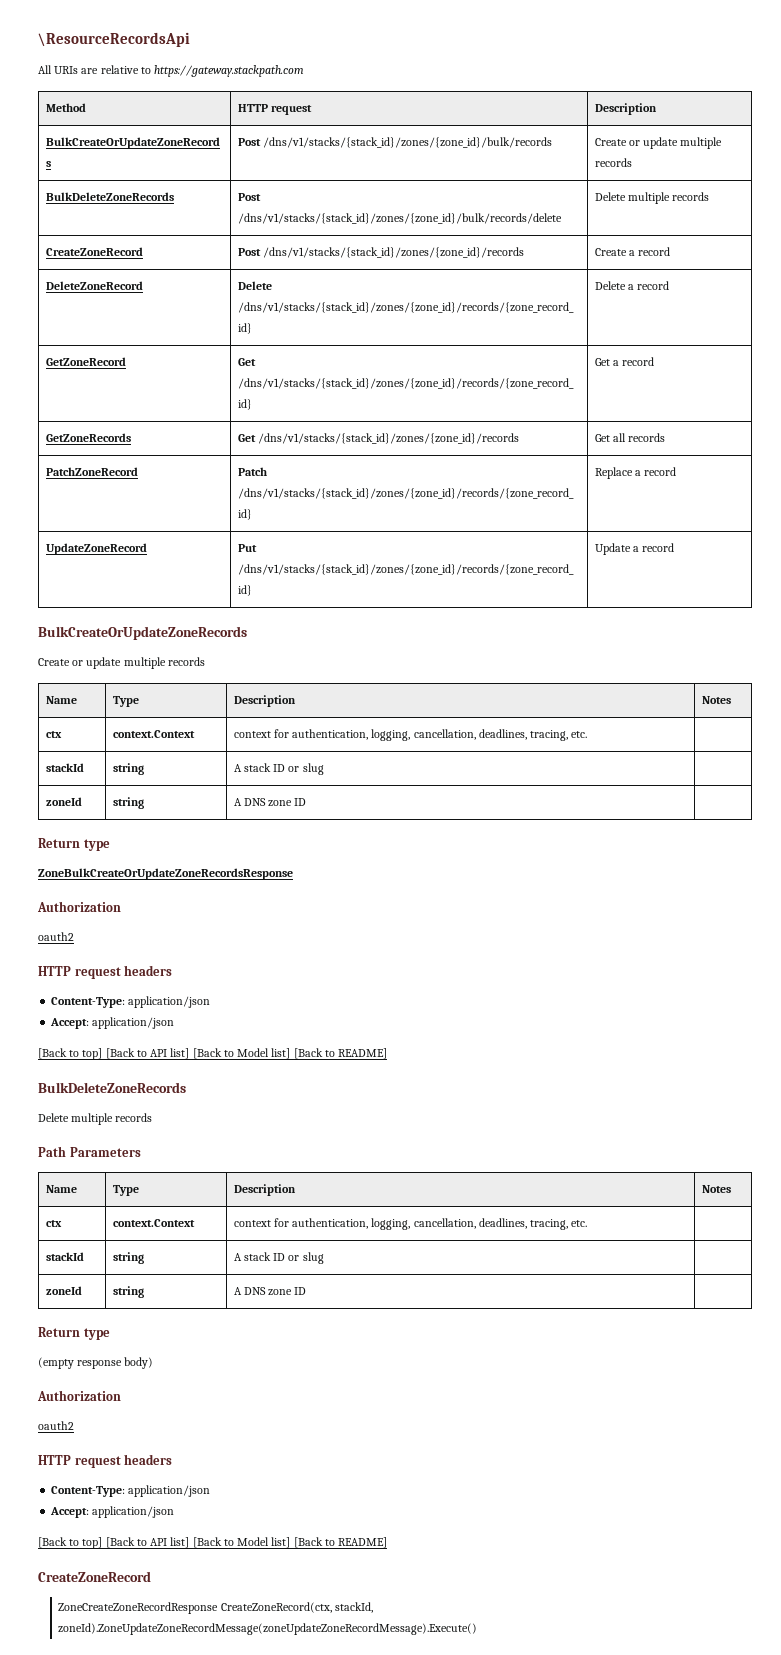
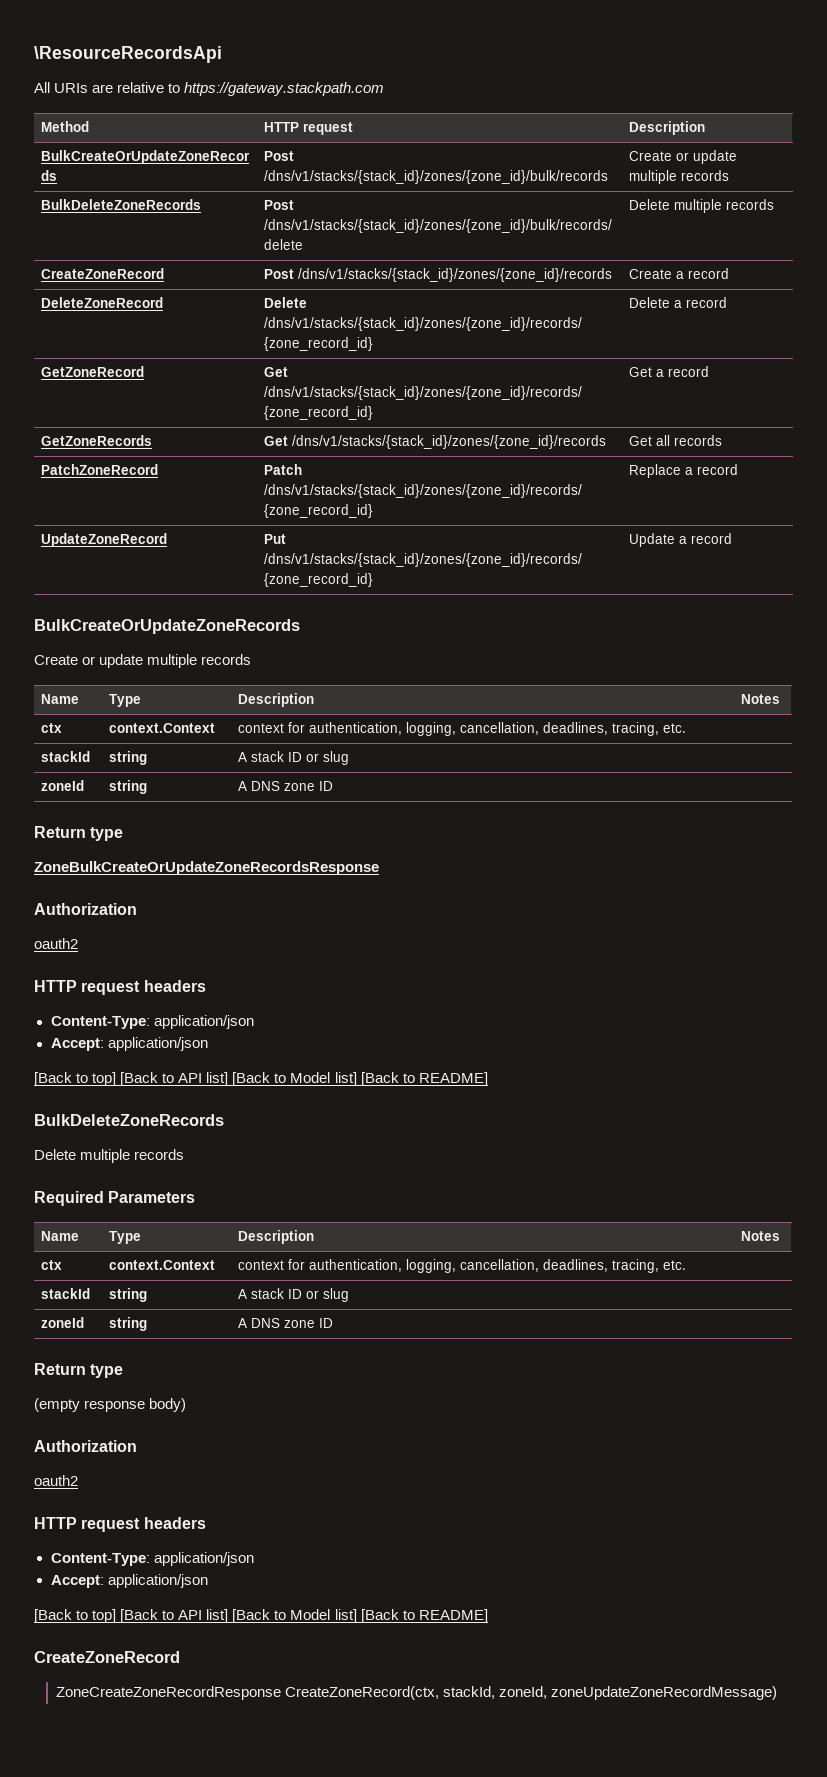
- Path Parameters
+ Required Parameters
- ZoneCreateZoneRecordResponse CreateZoneRecord(ctx, stackId, zoneId).ZoneUpdateZoneRecordMessage(zoneUpdateZoneRecordMessage).Execute()
+ ZoneCreateZoneRecordResponse CreateZoneRecord(ctx, stackId, zoneId, zoneUpdateZoneRecordMessage)

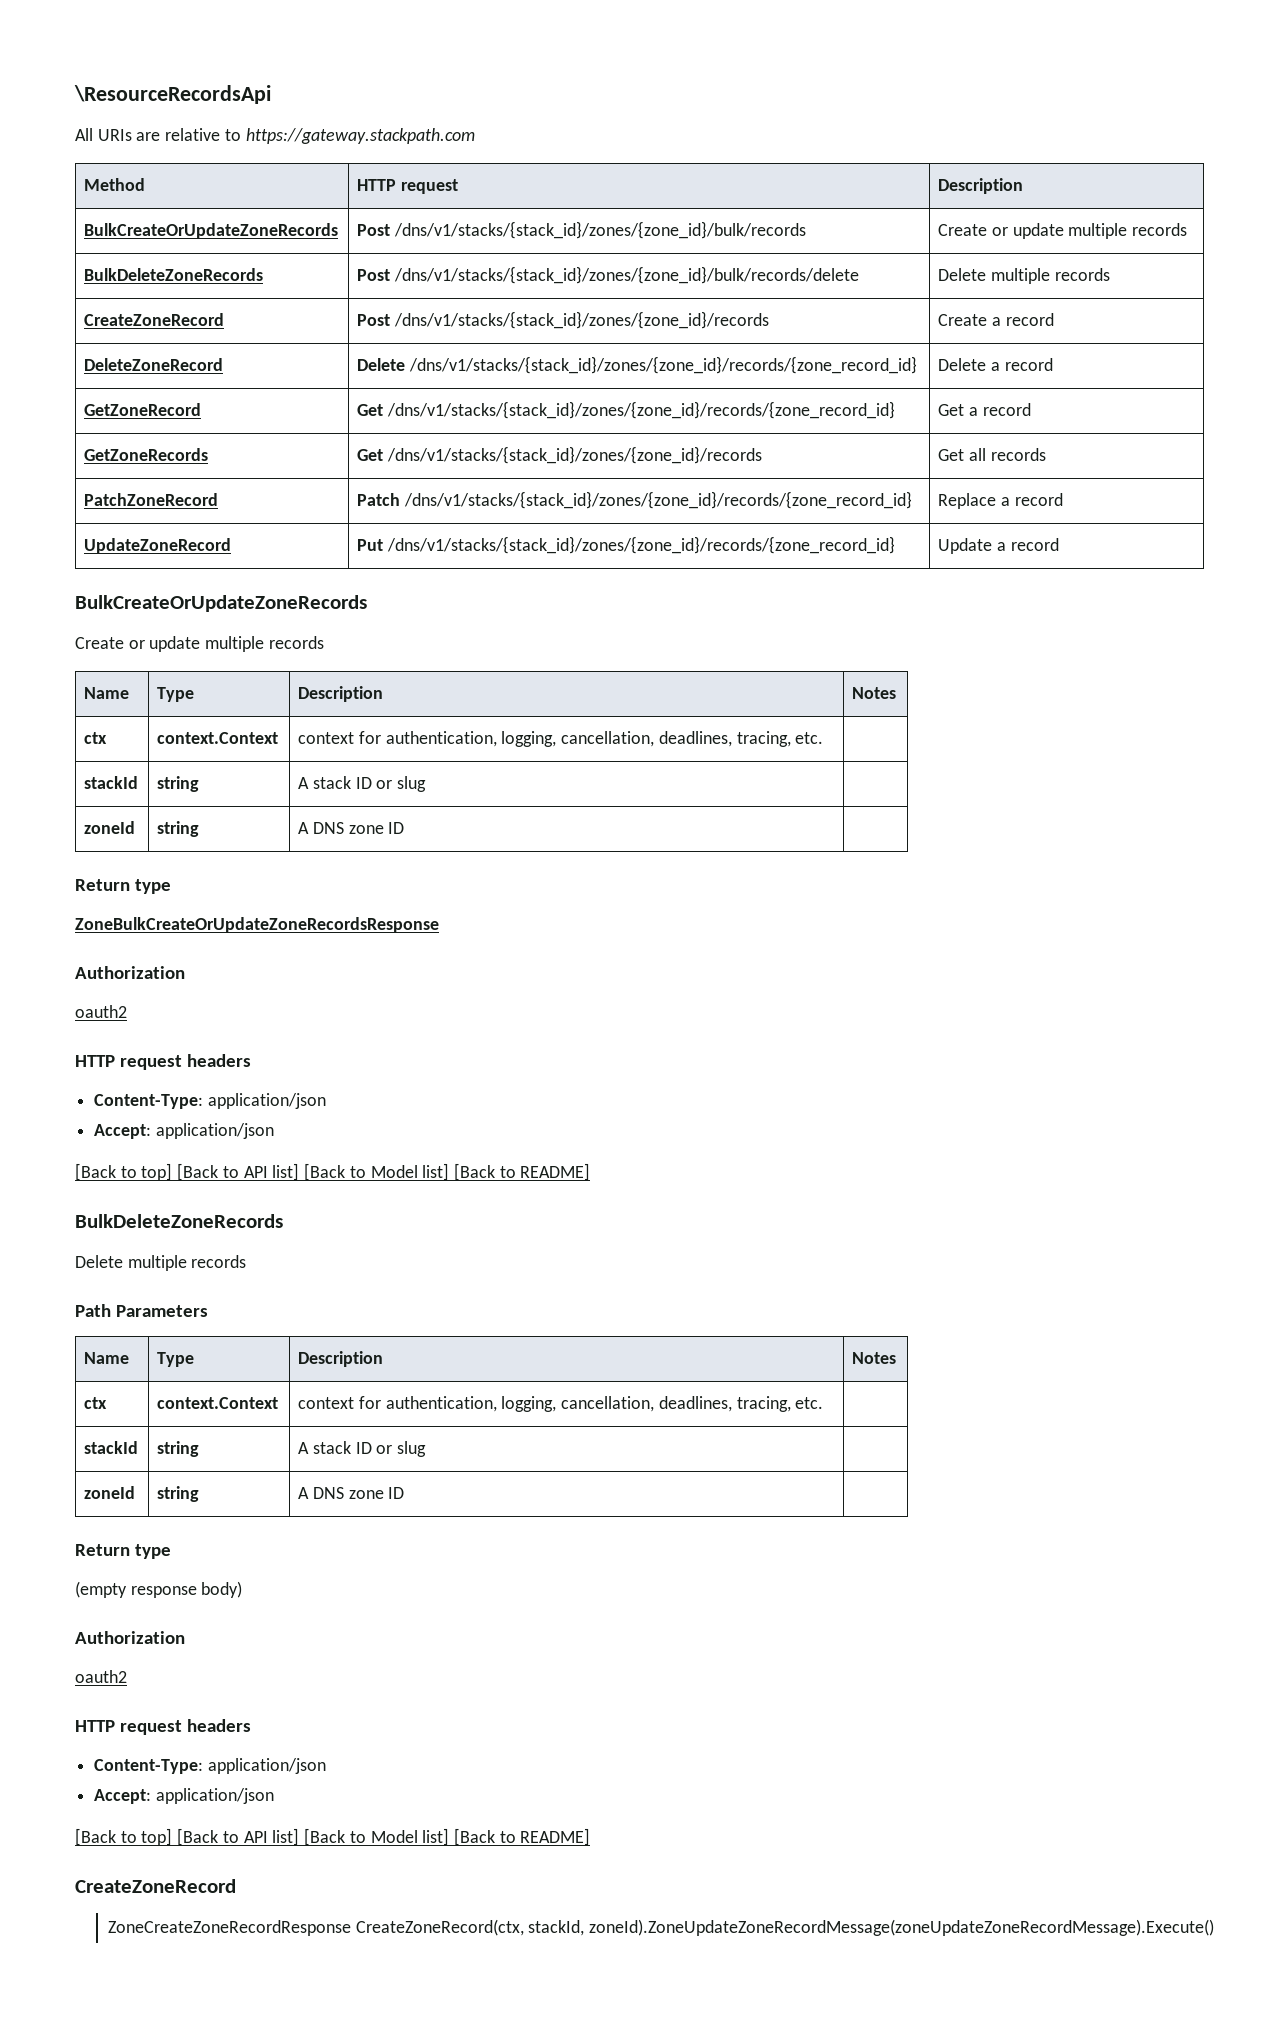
- Required Parameters
+ Path Parameters
- ZoneCreateZoneRecordResponse CreateZoneRecord(ctx, stackId, zoneId, zoneUpdateZoneRecordMessage)
+ ZoneCreateZoneRecordResponse CreateZoneRecord(ctx, stackId, zoneId).ZoneUpdateZoneRecordMessage(zoneUpdateZoneRecordMessage).Execute()

